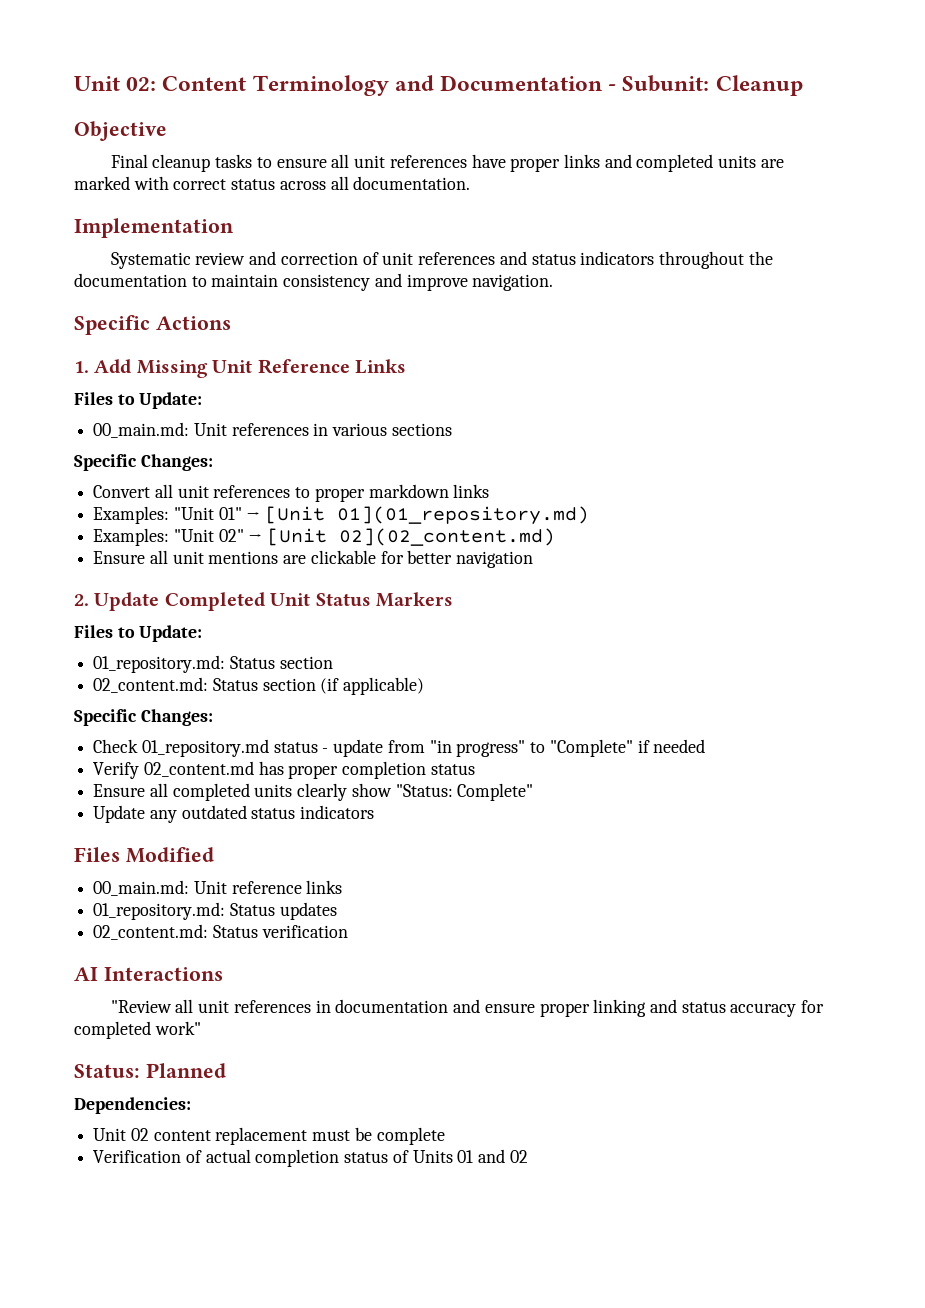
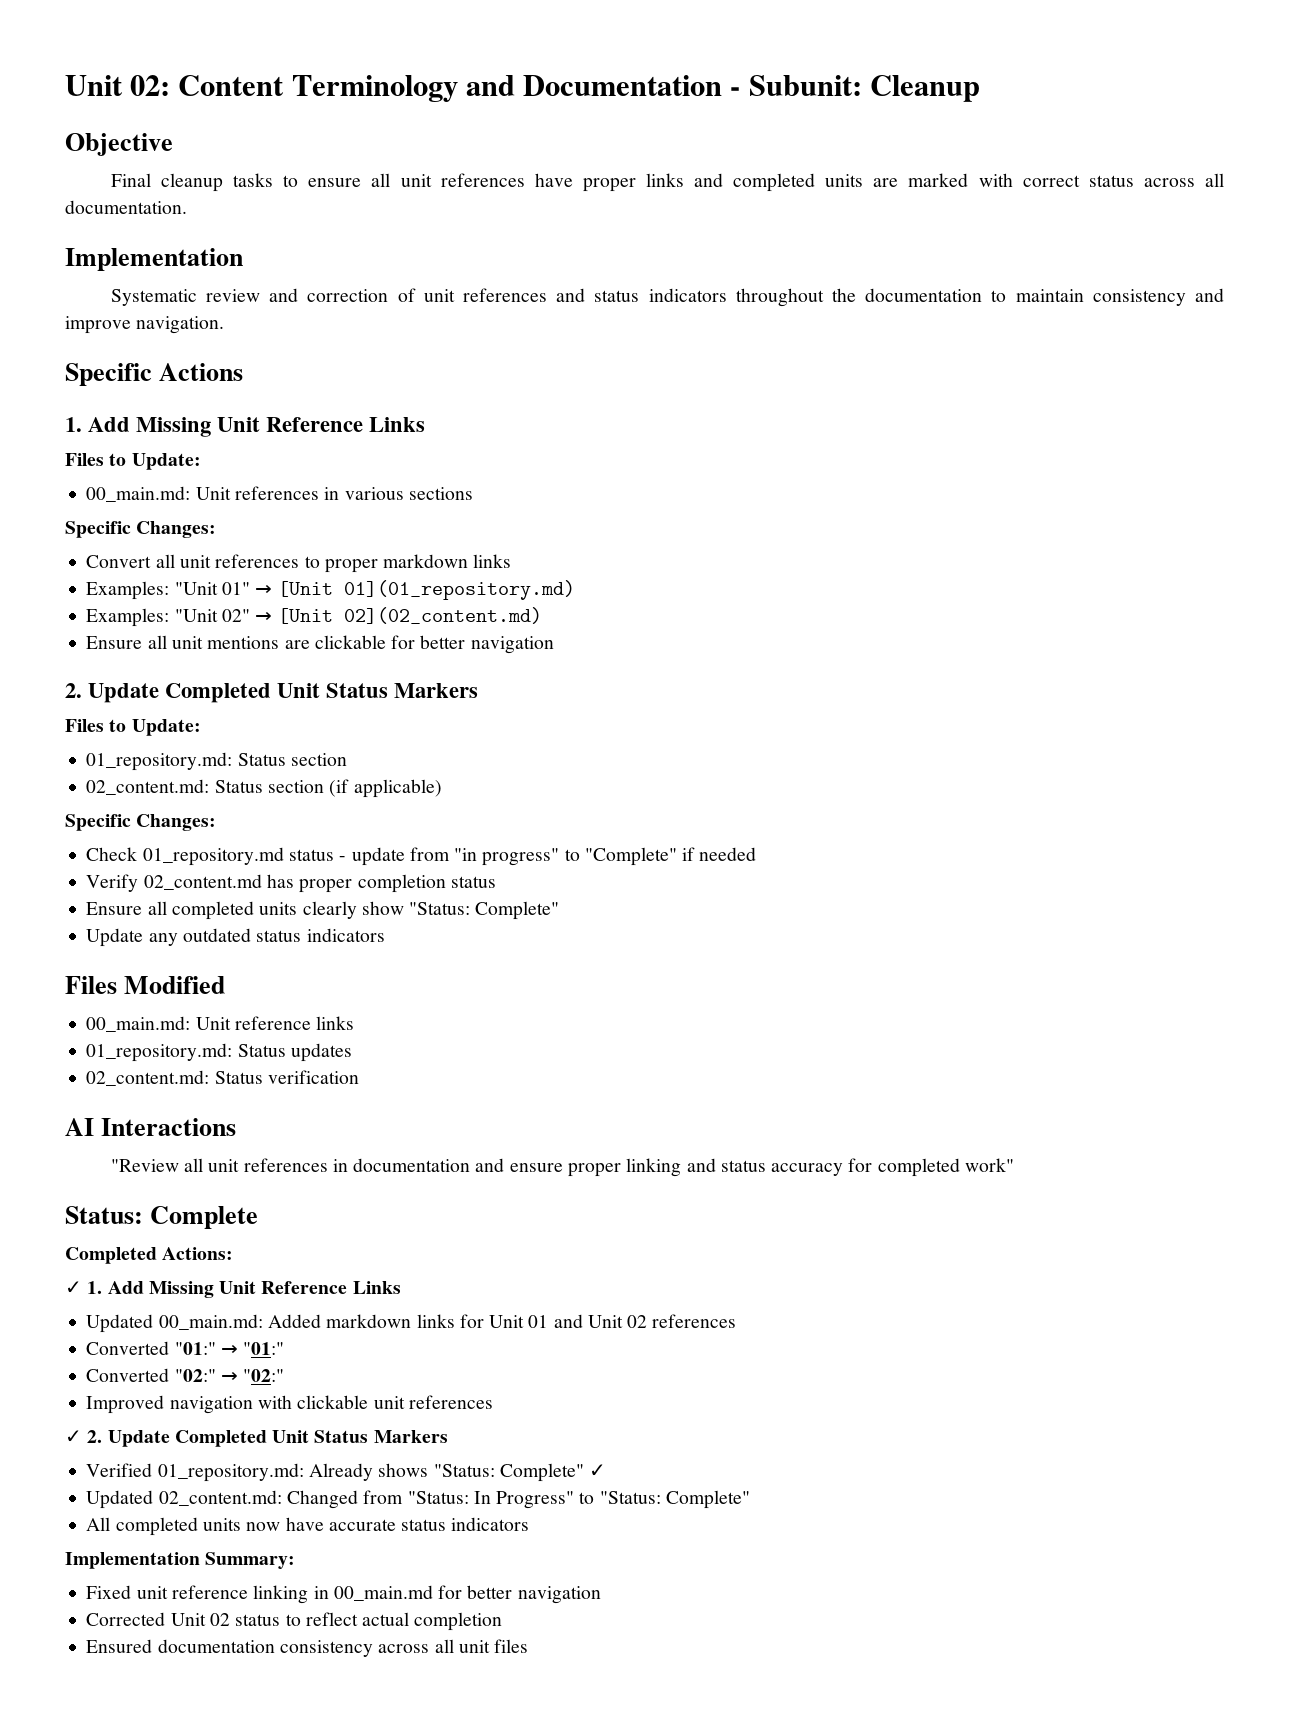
- Status: Planned
- Dependencies:
- Unit 02 content replacement must be complete
- Verification of actual completion status of Units 01 and 02
+ Status: Complete
+ Completed Actions:
+ ✓ 1. Add Missing Unit Reference Links
+ Updated 00_main.md: Added markdown links for Unit 01 and Unit 02 references
+ Converted "01:" → "01:"
+ Converted "02:" → "02:"
+ Improved navigation with clickable unit references
+ ✓ 2. Update Completed Unit Status Markers
+ Verified 01_repository.md: Already shows "Status: Complete" ✓
+ Updated 02_content.md: Changed from "Status: In Progress" to "Status: Complete"
+ All completed units now have accurate status indicators
+ Implementation Summary:
+ Fixed unit reference linking in 00_main.md for better navigation
+ Corrected Unit 02 status to reflect actual completion
+ Ensured documentation consistency across all unit files

